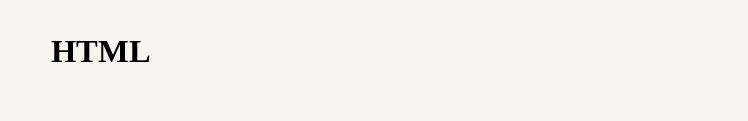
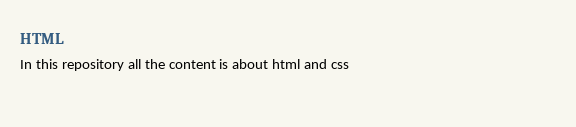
+ In this repository all the content is about html and css

